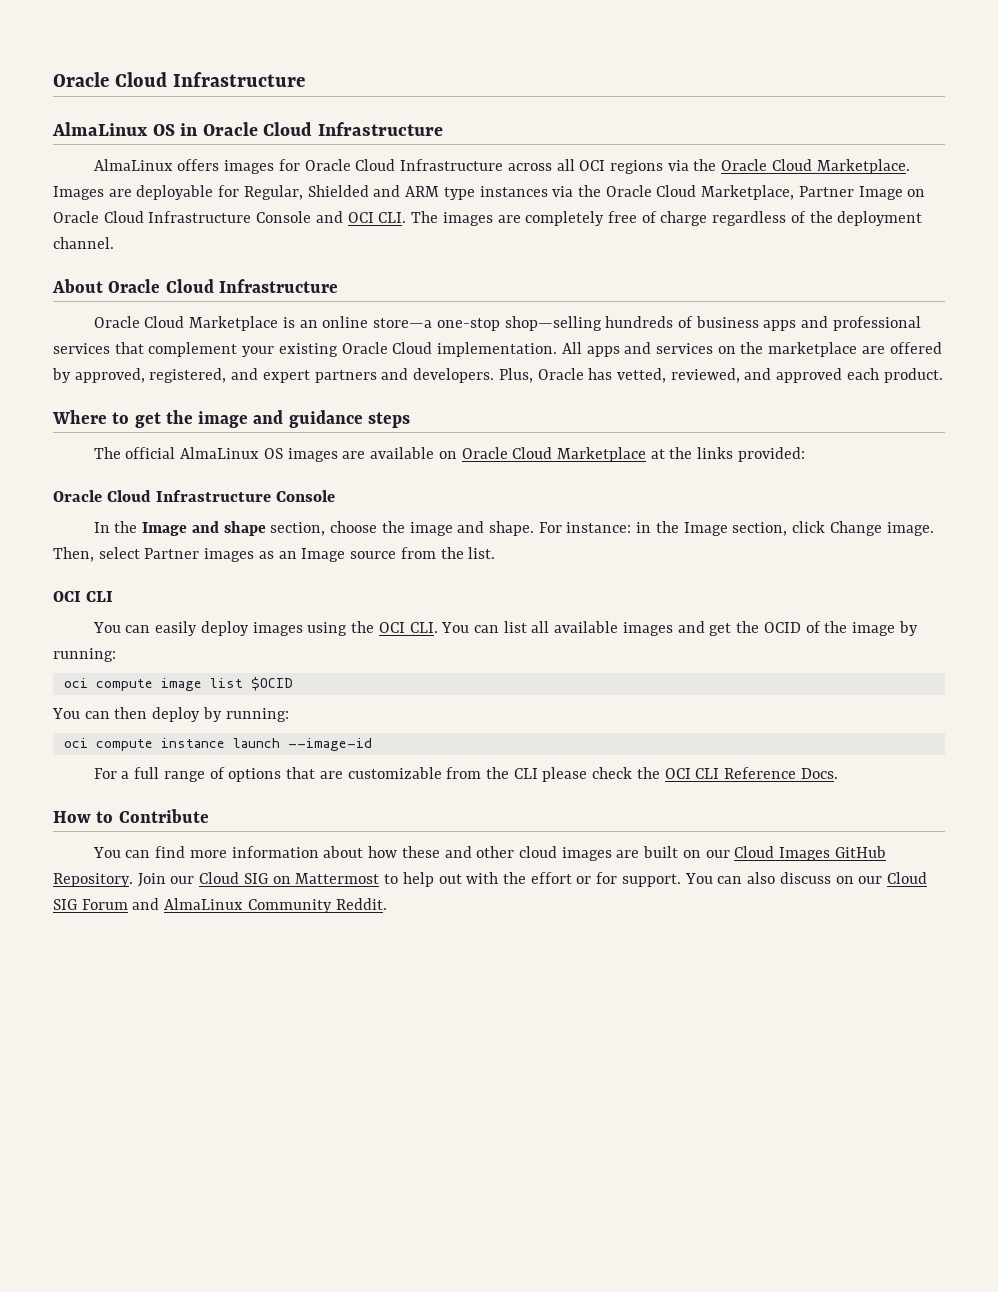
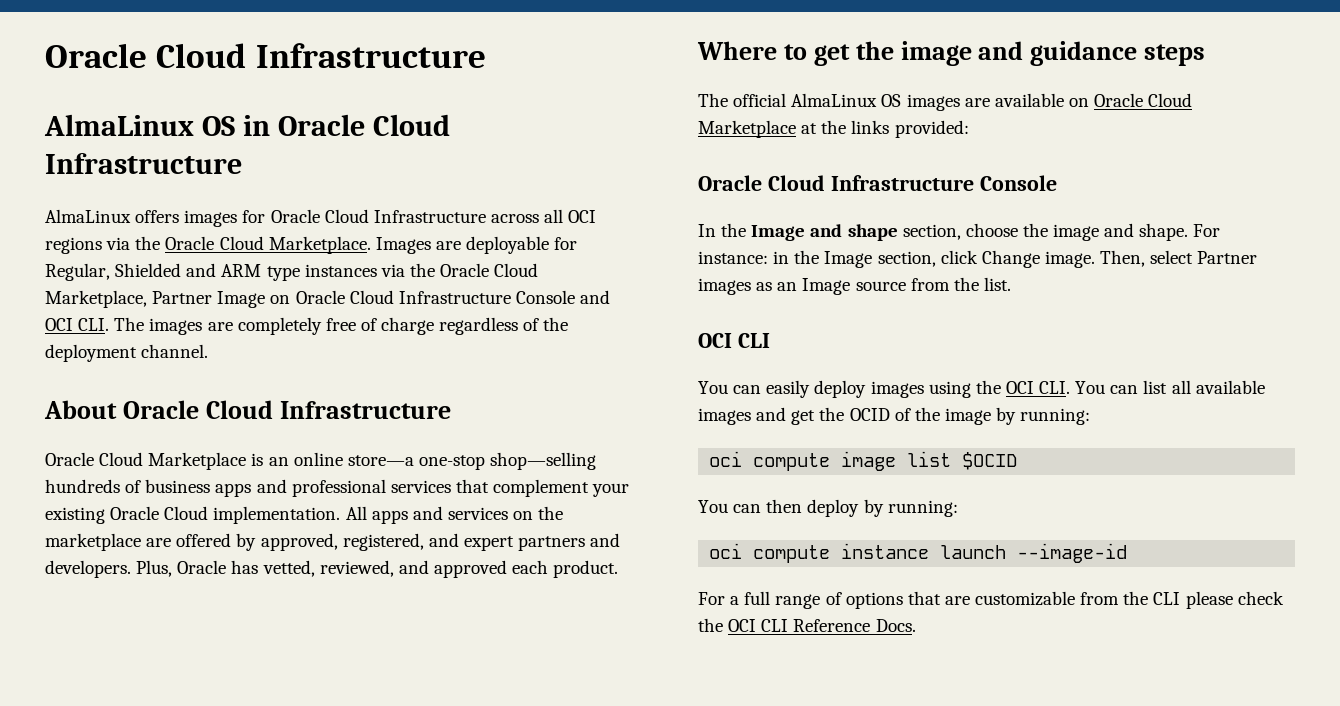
- How to Contribute
- You can find more information about how these and other cloud images are built on our Cloud Images GitHub Repository. Join our Cloud SIG on Mattermost to help out with the effort or for support. You can also discuss on our Cloud SIG Forum and AlmaLinux Community Reddit.

